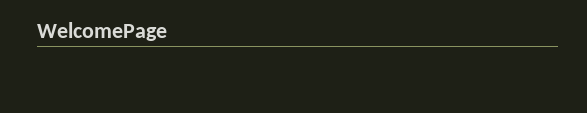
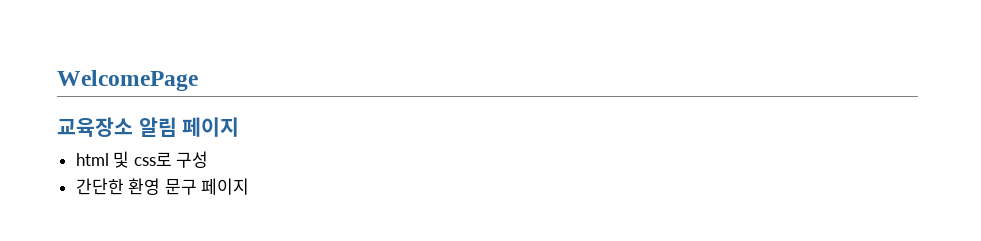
+ 교육장소 알림 페이지
+ html 및 css로 구성
+ 간단한 환영 문구 페이지

